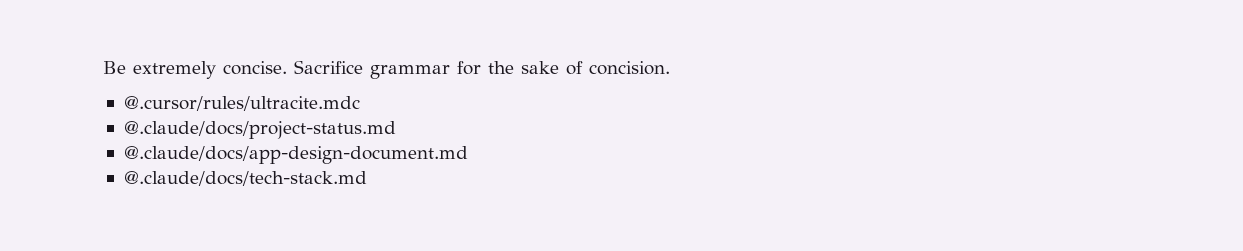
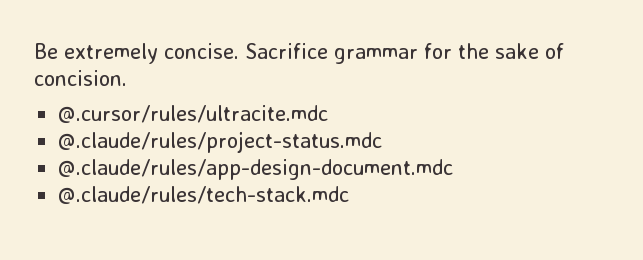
- @.claude/docs/project-status.md
- @.claude/docs/app-design-document.md
- @.claude/docs/tech-stack.md
+ @.claude/rules/project-status.mdc
+ @.claude/rules/app-design-document.mdc
+ @.claude/rules/tech-stack.mdc

